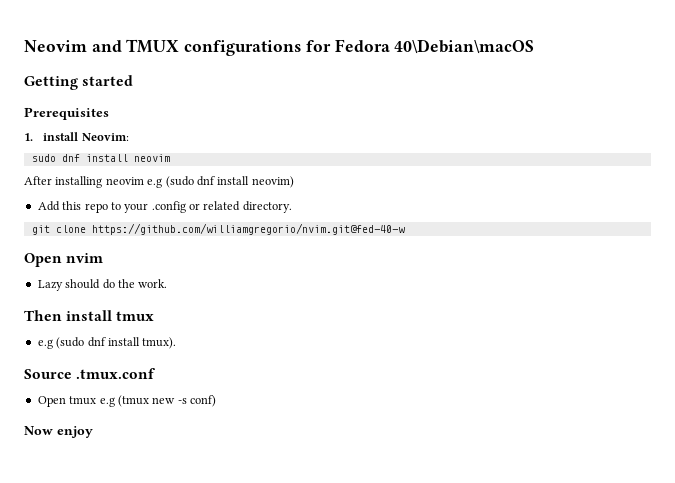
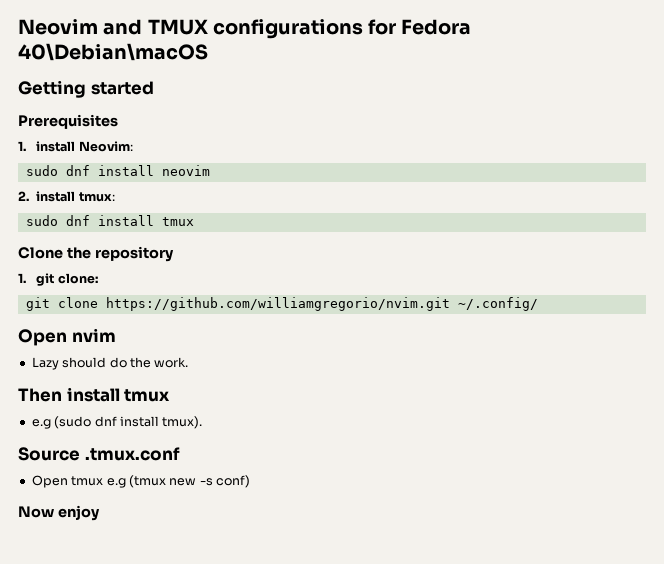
- After installing neovim e.g (sudo dnf install neovim)
- Add this repo to your .config or related directory.
+ 2. install tmux:
+ sudo dnf install tmux
+ Clone the repository
+ 1. git clone:
- git clone https://github.com/williamgregorio/nvim.git@fed-40-w
+ git clone https://github.com/williamgregorio/nvim.git ~/.config/

